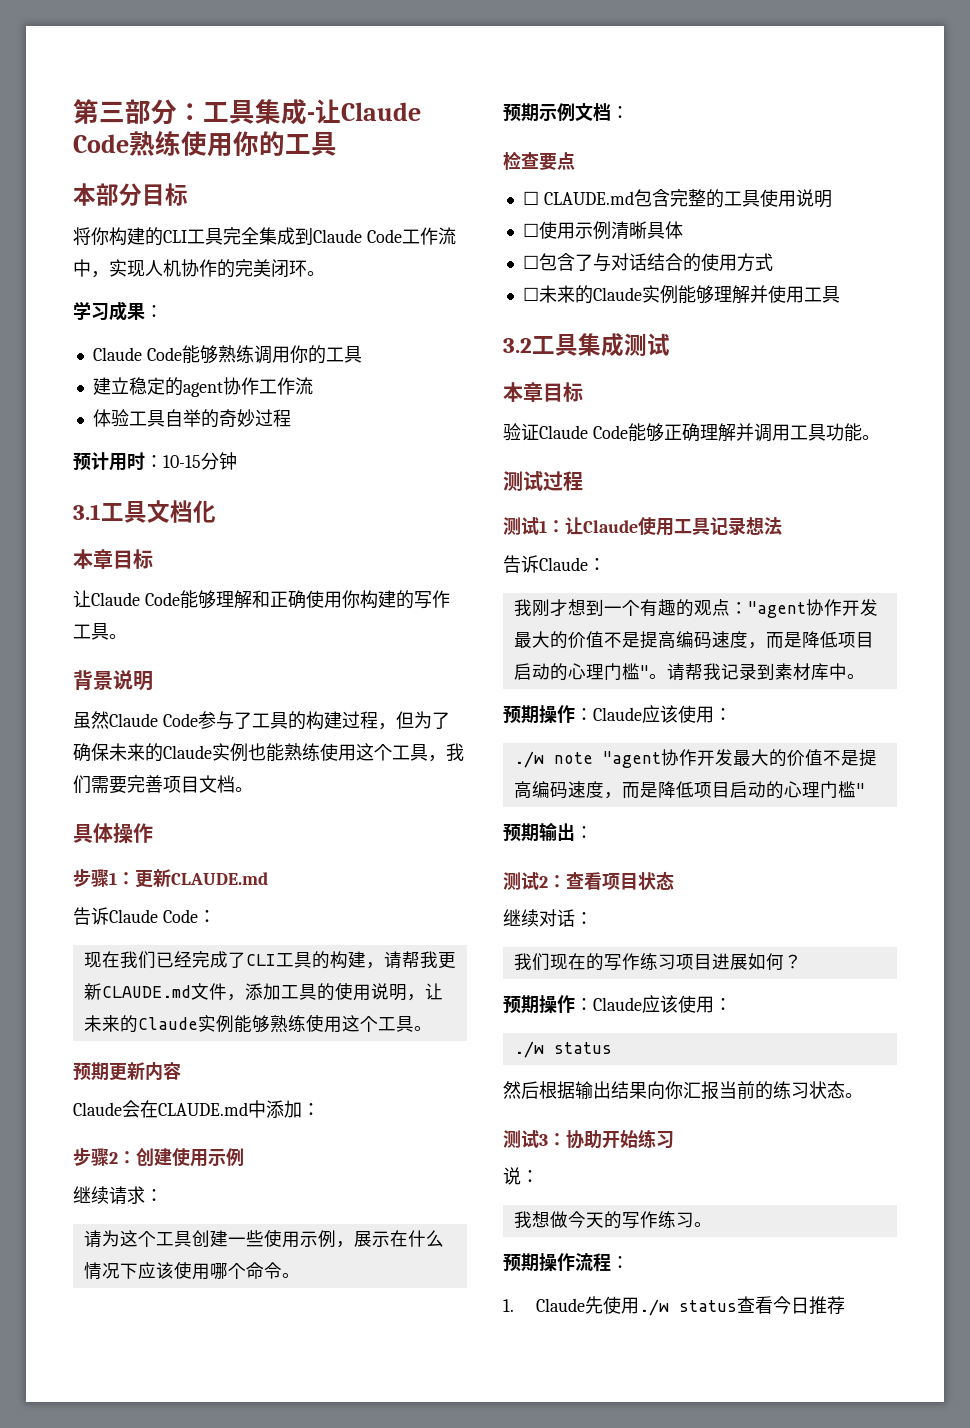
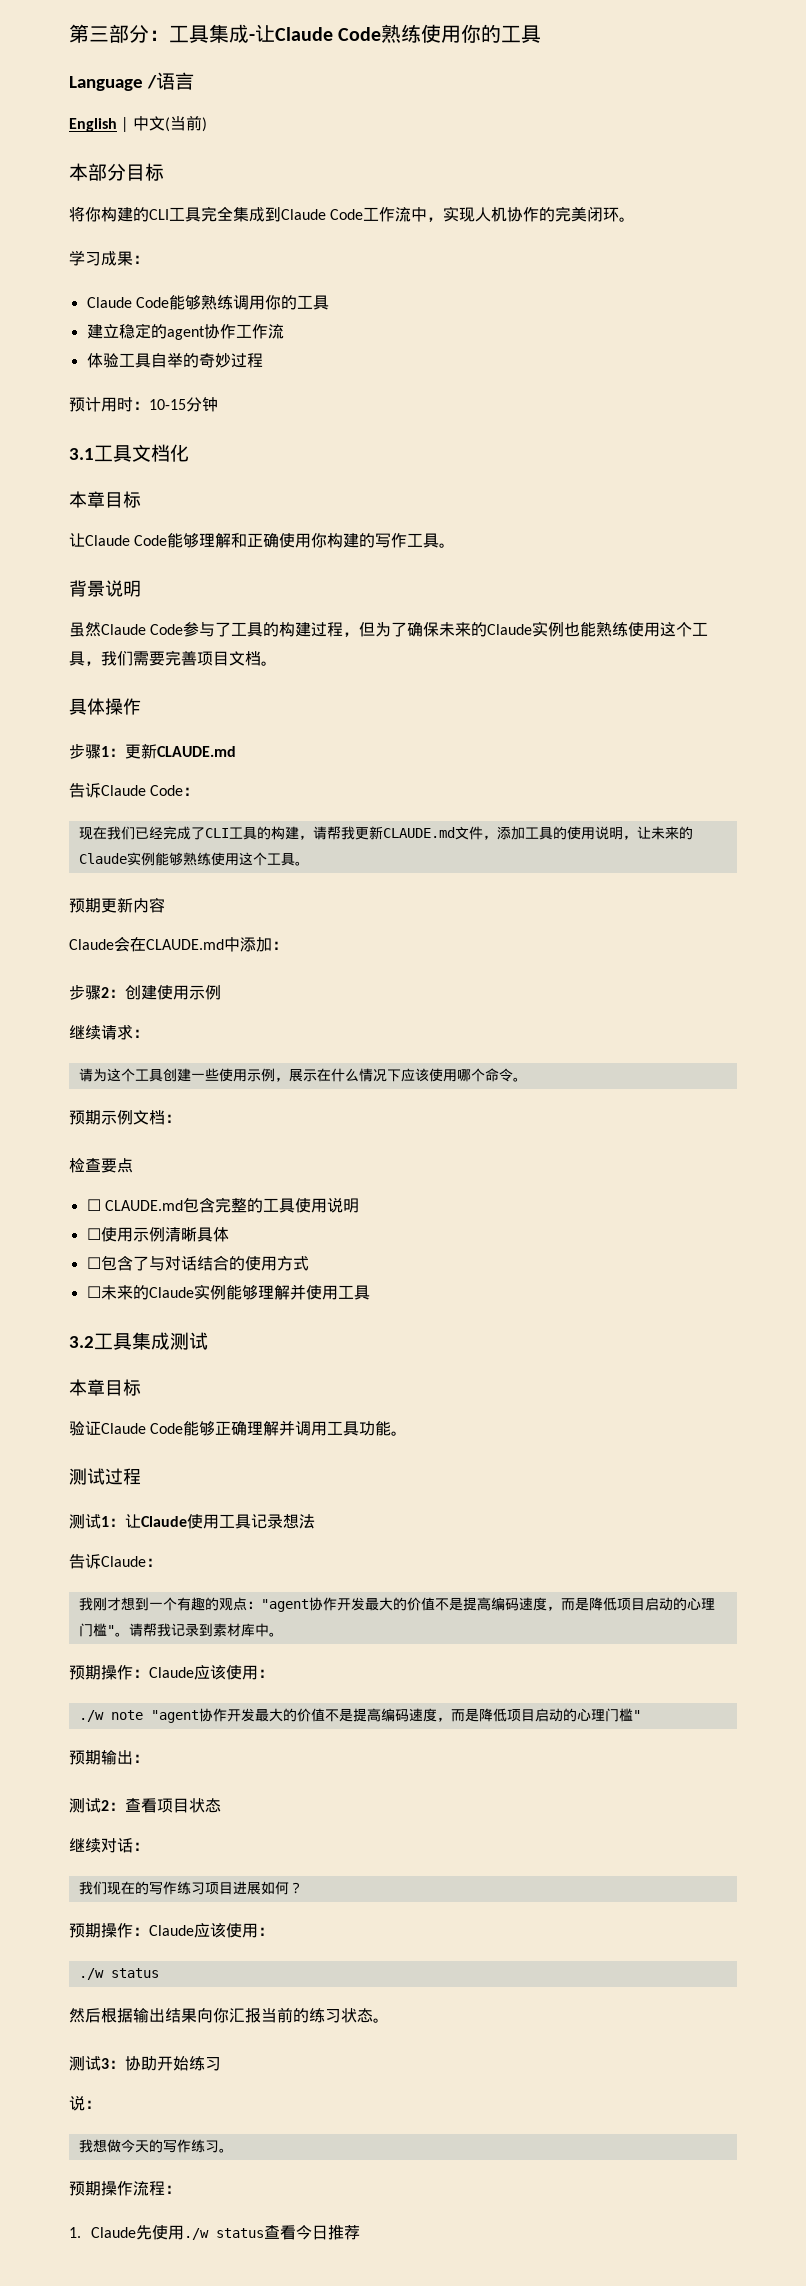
+ Language /语言
+ English | 中文(当前)

